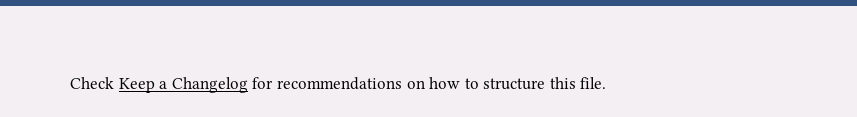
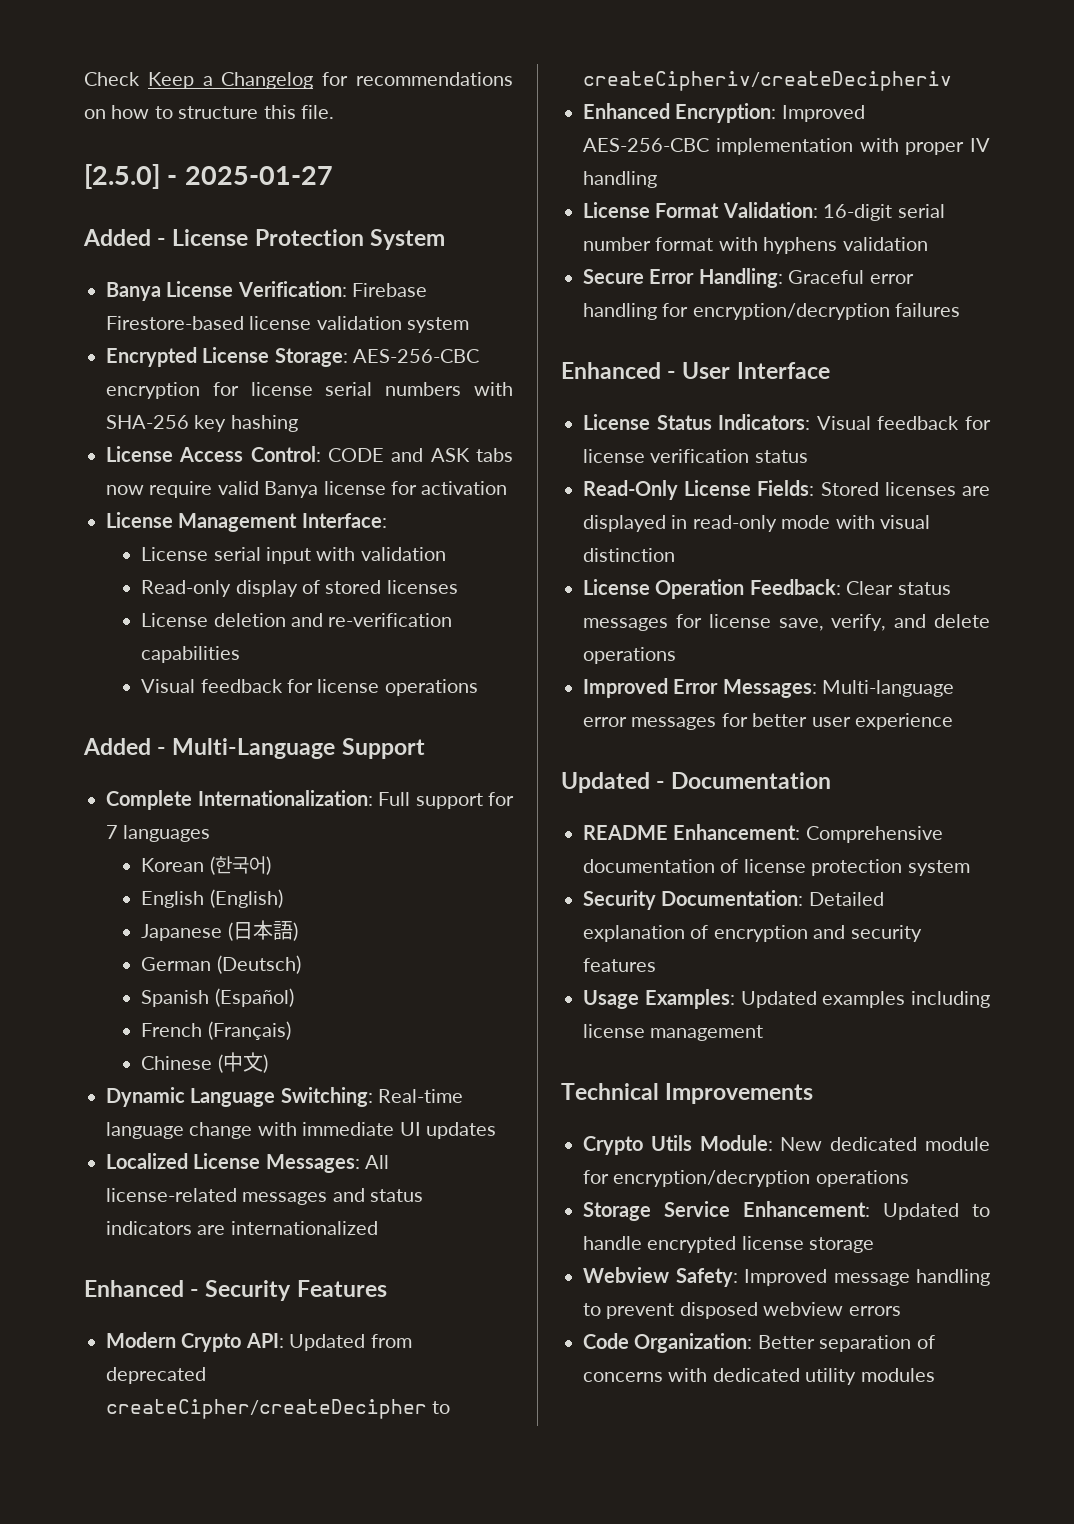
+ [2.5.0] - 2025-01-27
+ Added - License Protection System
+ Banya License Verification: Firebase Firestore-based license validation system
+ Encrypted License Storage: AES-256-CBC encryption for license serial numbers with SHA-256 key hashing
+ License Access Control: CODE and ASK tabs now require valid Banya license for activation
+ License Management Interface:
+ License serial input with validation
+ Read-only display of stored licenses
+ License deletion and re-verification capabilities
+ Visual feedback for license operations
+ Added - Multi-Language Support
+ Complete Internationalization: Full support for 7 languages
+ Korean (한국어)
+ English (English)
+ Japanese (日本語)
+ German (Deutsch)
+ Spanish (Español)
+ French (Français)
+ Chinese (中文)
+ Dynamic Language Switching: Real-time language change with immediate UI updates
+ Localized License Messages: All license-related messages and status indicators are internationalized
+ Enhanced - Security Features
+ Modern Crypto API: Updated from deprecated createCipher/createDecipher to createCipheriv/createDecipheriv
+ Enhanced Encryption: Improved AES-256-CBC implementation with proper IV handling
+ License Format Validation: 16-digit serial number format with hyphens validation
+ Secure Error Handling: Graceful error handling for encryption/decryption failures
+ Enhanced - User Interface
+ License Status Indicators: Visual feedback for license verification status
+ Read-Only License Fields: Stored licenses are displayed in read-only mode with visual distinction
+ License Operation Feedback: Clear status messages for license save, verify, and delete operations
+ Improved Error Messages: Multi-language error messages for better user experience
+ Updated - Documentation
+ README Enhancement: Comprehensive documentation of license protection system
+ Security Documentation: Detailed explanation of encryption and security features
+ Usage Examples: Updated examples including license management
+ Technical Improvements
+ Crypto Utils Module: New dedicated module for encryption/decryption operations
+ Storage Service Enhancement: Updated to handle encrypted license storage
+ Webview Safety: Improved message handling to prevent disposed webview errors
+ Code Organization: Better separation of concerns with dedicated utility modules

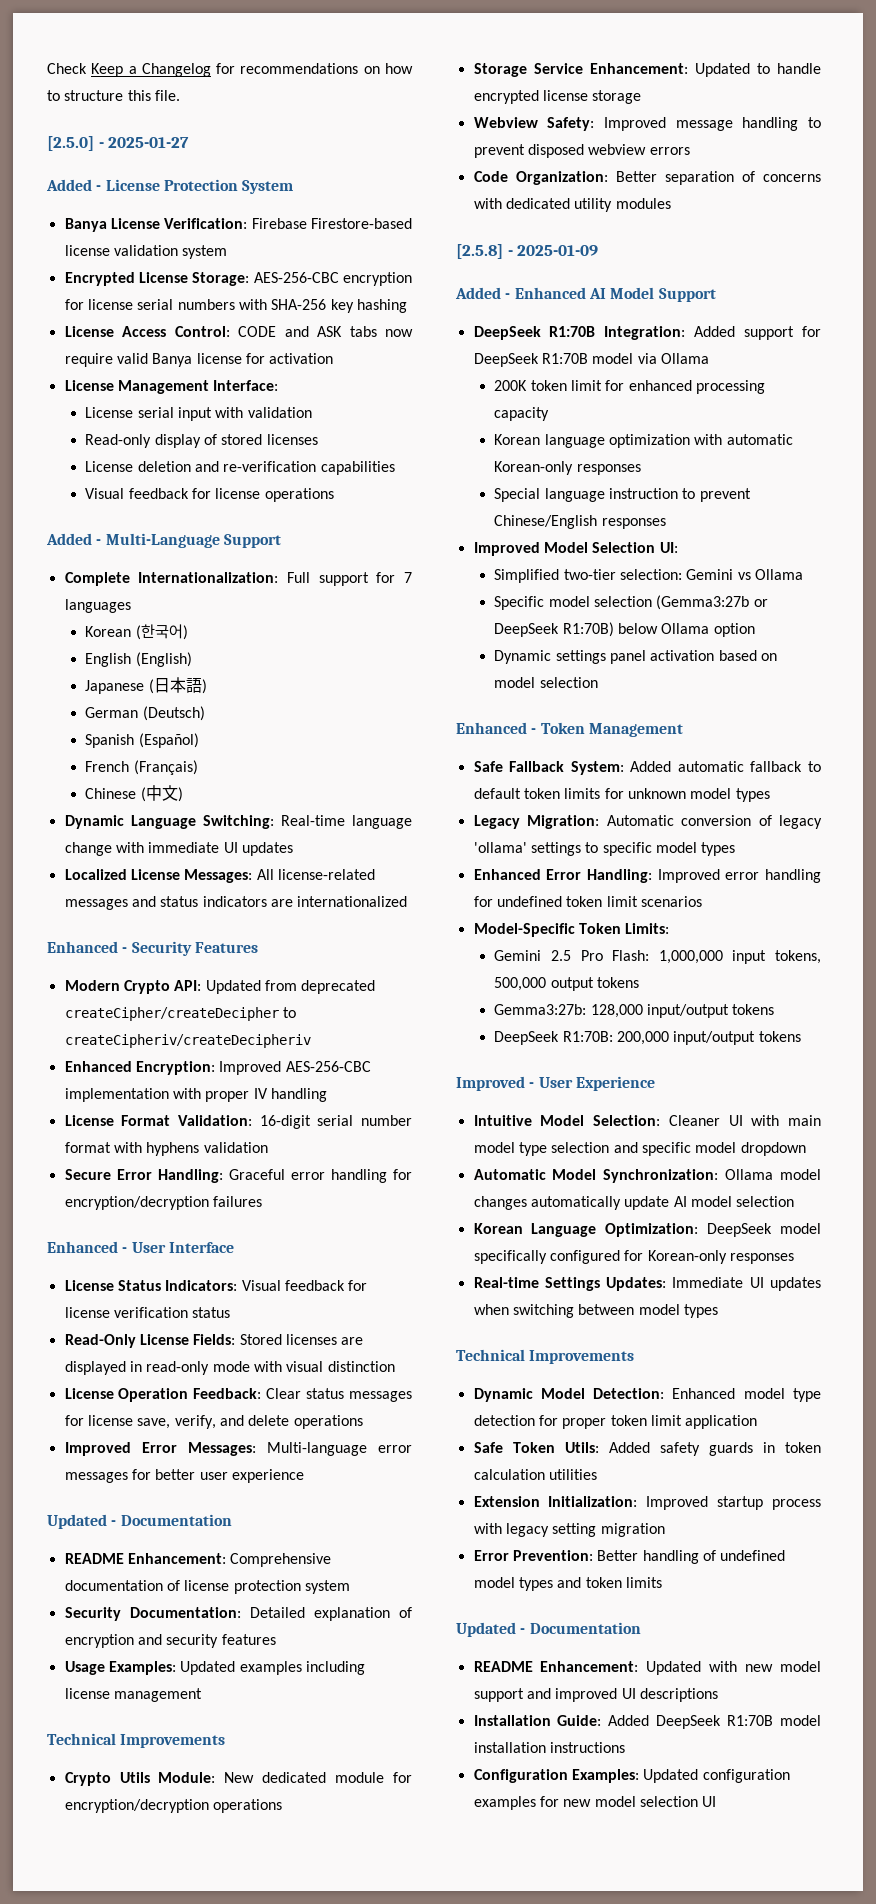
+ [2.5.8] - 2025-01-09
+ Added - Enhanced AI Model Support
+ DeepSeek R1:70B Integration: Added support for DeepSeek R1:70B model via Ollama
+ 200K token limit for enhanced processing capacity
+ Korean language optimization with automatic Korean-only responses
+ Special language instruction to prevent Chinese/English responses
+ Improved Model Selection UI:
+ Simplified two-tier selection: Gemini vs Ollama
+ Specific model selection (Gemma3:27b or DeepSeek R1:70B) below Ollama option
+ Dynamic settings panel activation based on model selection
+ Enhanced - Token Management
+ Safe Fallback System: Added automatic fallback to default token limits for unknown model types
+ Legacy Migration: Automatic conversion of legacy 'ollama' settings to specific model types
+ Enhanced Error Handling: Improved error handling for undefined token limit scenarios
+ Model-Specific Token Limits:
+ Gemini 2.5 Pro Flash: 1,000,000 input tokens, 500,000 output tokens
+ Gemma3:27b: 128,000 input/output tokens
+ DeepSeek R1:70B: 200,000 input/output tokens
+ Improved - User Experience
+ Intuitive Model Selection: Cleaner UI with main model type selection and specific model dropdown
+ Automatic Model Synchronization: Ollama model changes automatically update AI model selection
+ Korean Language Optimization: DeepSeek model specifically configured for Korean-only responses
+ Real-time Settings Updates: Immediate UI updates when switching between model types
+ Technical Improvements
+ Dynamic Model Detection: Enhanced model type detection for proper token limit application
+ Safe Token Utils: Added safety guards in token calculation utilities
+ Extension Initialization: Improved startup process with legacy setting migration
+ Error Prevention: Better handling of undefined model types and token limits
+ Updated - Documentation
+ README Enhancement: Updated with new model support and improved UI descriptions
+ Installation Guide: Added DeepSeek R1:70B model installation instructions
+ Configuration Examples: Updated configuration examples for new model selection UI

